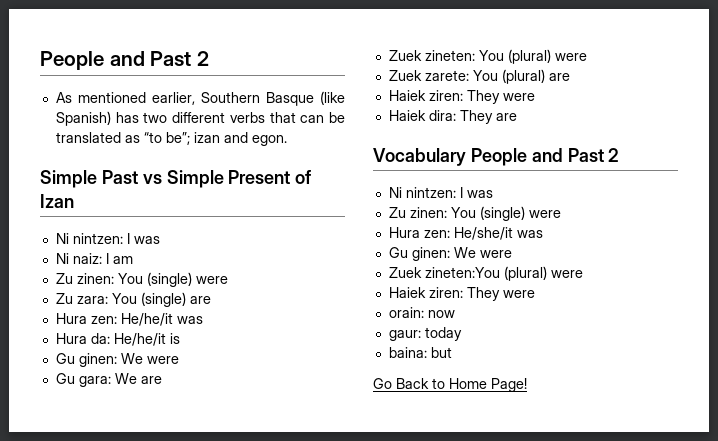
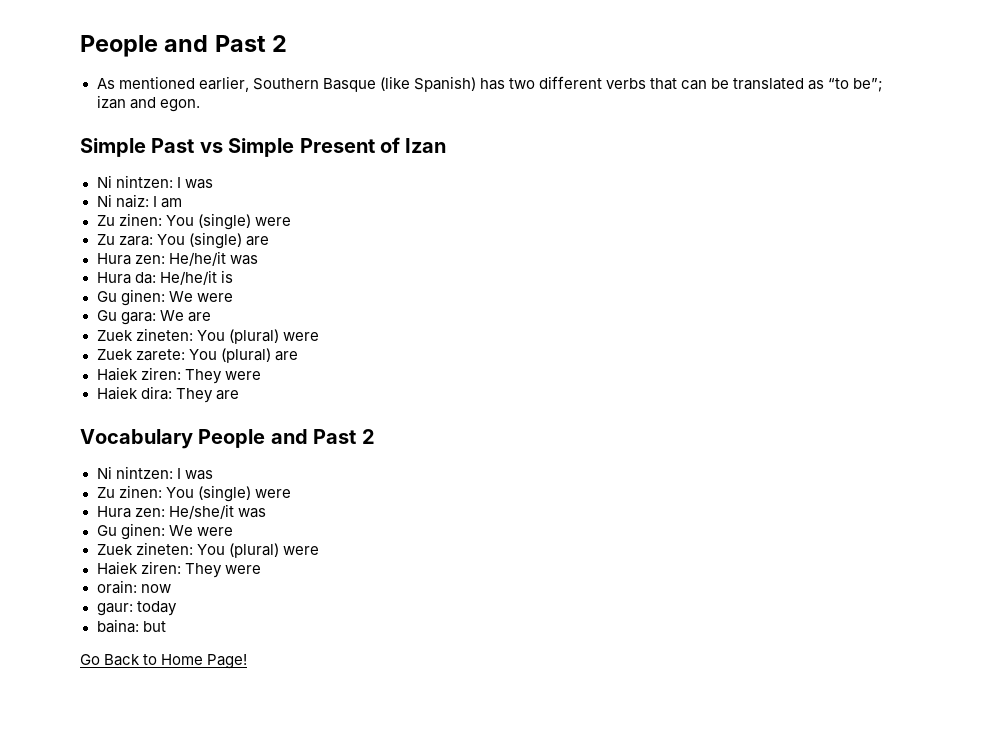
  Hura zen: He/she/it was
  Gu ginen: We were
- Zuek zineten:You (plural) were
+ Zuek zineten: You (plural) were

